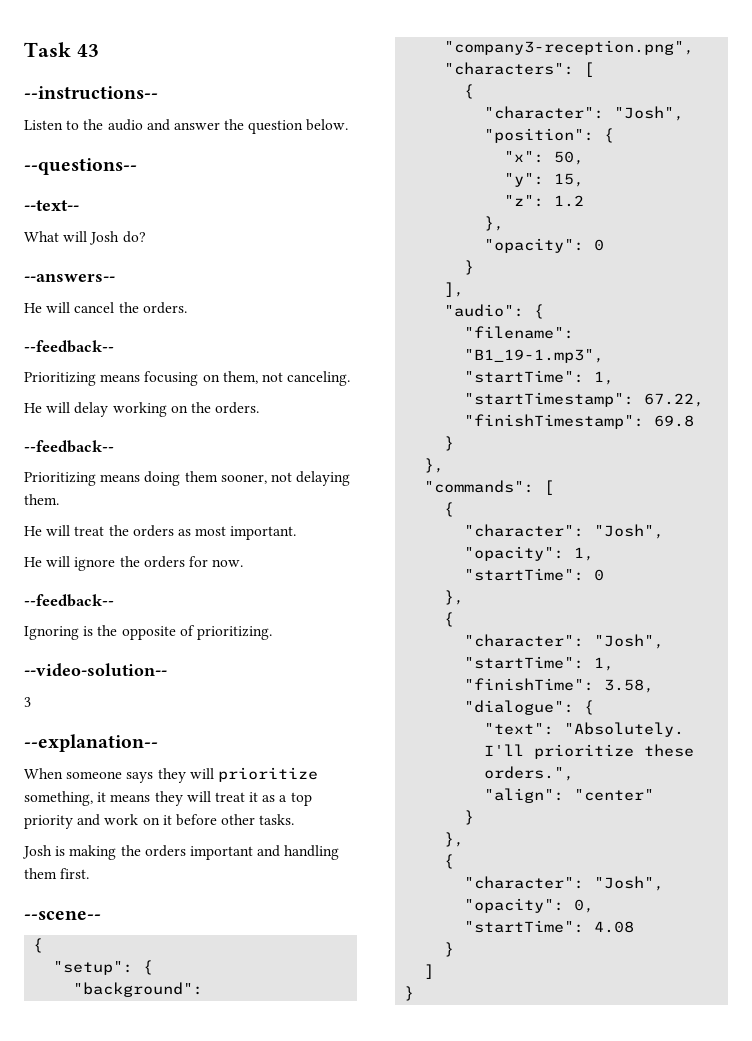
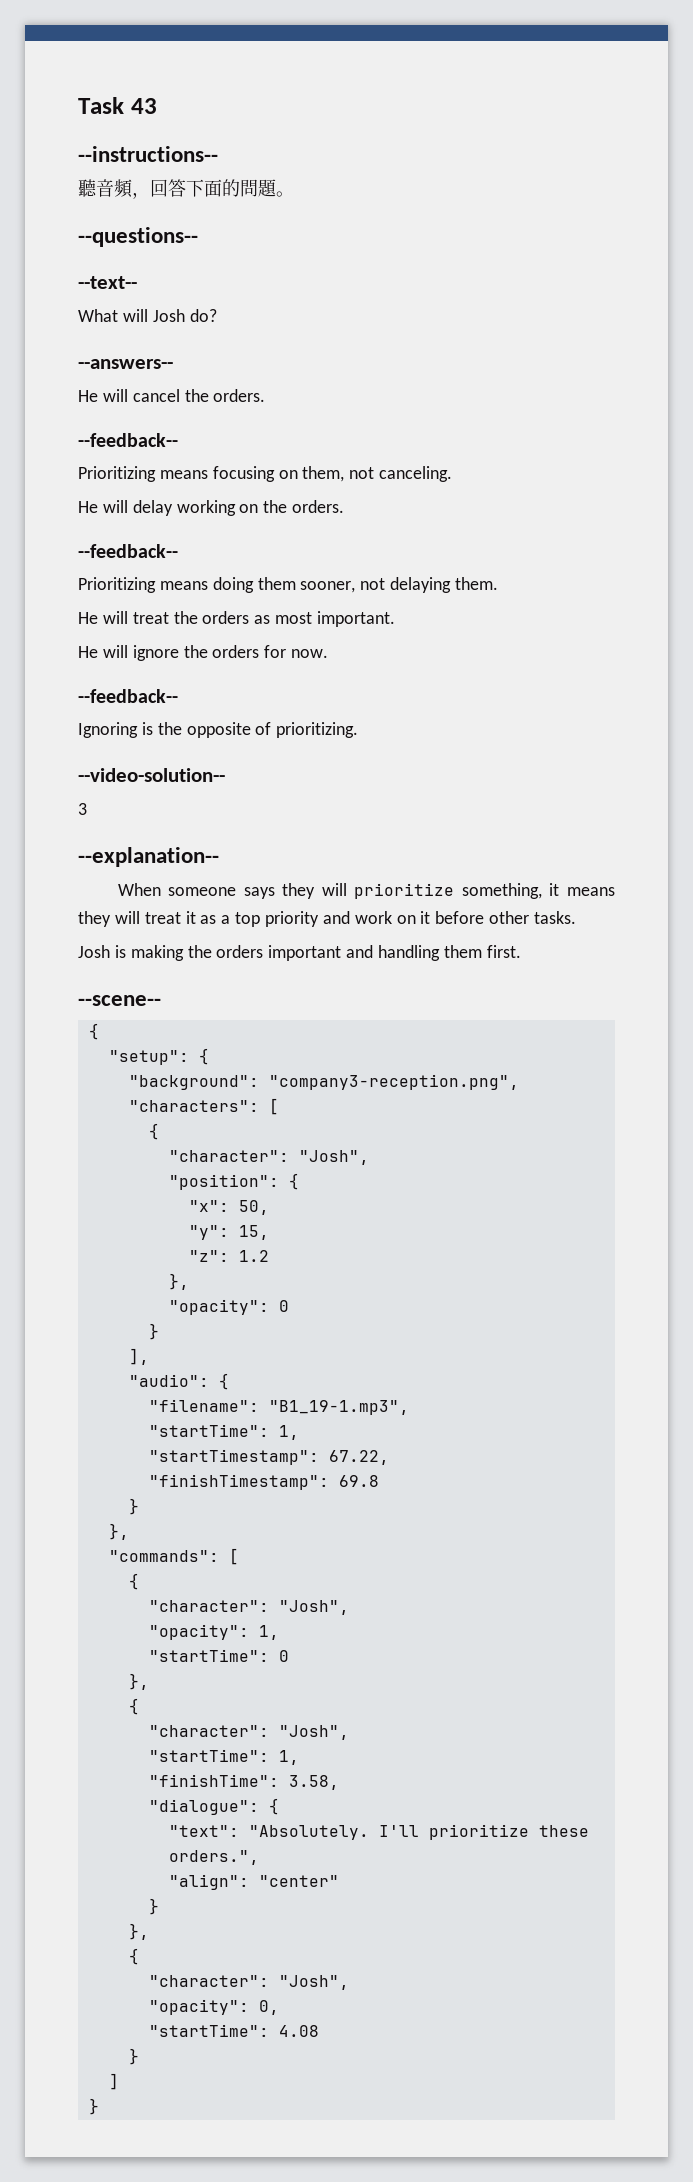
- Listen to the audio and answer the question below.
+ 聽音頻，回答下面的問題。

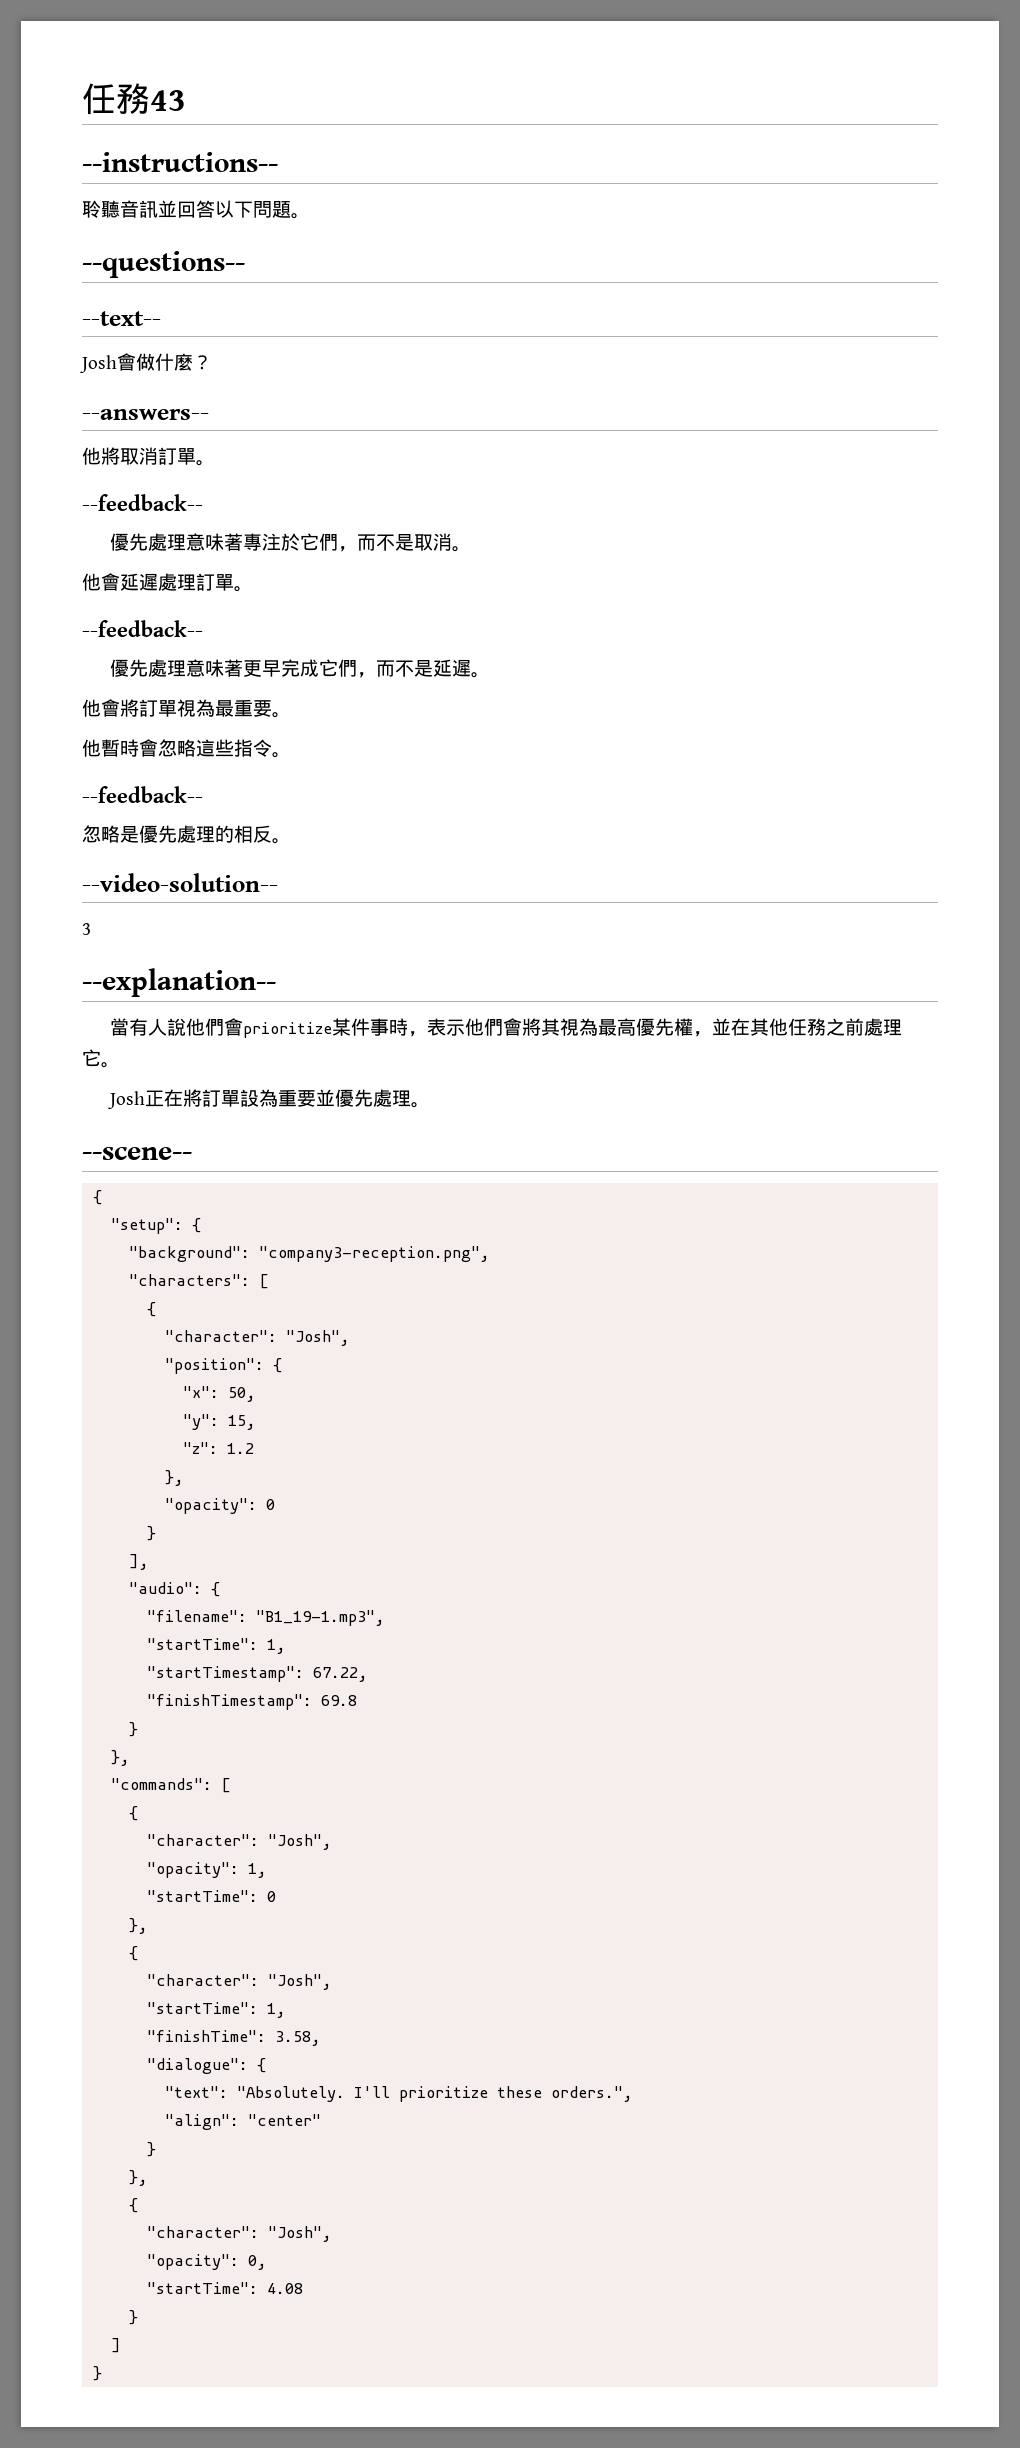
- Task 43
+ 任務43
- 聽音頻，回答下面的問題。
+ 聆聽音訊並回答以下問題。
- What will Josh do?
+ Josh會做什麼？
  --answers--
- He will cancel the orders.
+ 他將取消訂單。
  --feedback--
- Prioritizing means focusing on them, not canceling.
- He will delay working on the orders.
+ 優先處理意味著專注於它們，而不是取消。
+ 他會延遲處理訂單。
  --feedback--
- Prioritizing means doing them sooner, not delaying them.
- He will treat the orders as most important.
- He will ignore the orders for now.
+ 優先處理意味著更早完成它們，而不是延遲。
+ 他會將訂單視為最重要。
+ 他暫時會忽略這些指令。
  --feedback--
- Ignoring is the opposite of prioritizing.
+ 忽略是優先處理的相反。
  --video-solution--
  3
  --explanation--
- When someone says they will prioritize something, it means they will treat it as a top priority and work on it before other tasks.
- Josh is making the orders important and handling them first.
+ 當有人說他們會prioritize某件事時，表示他們會將其視為最高優先權，並在其他任務之前處理它。
+ Josh正在將訂單設為重要並優先處理。

